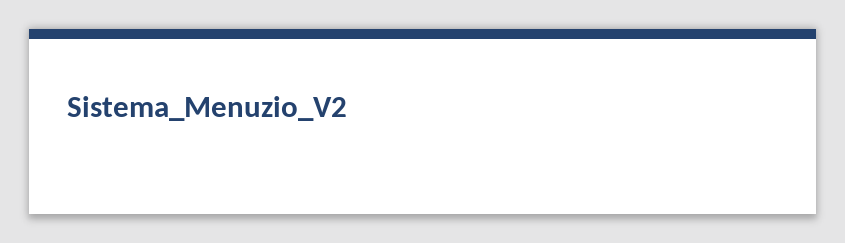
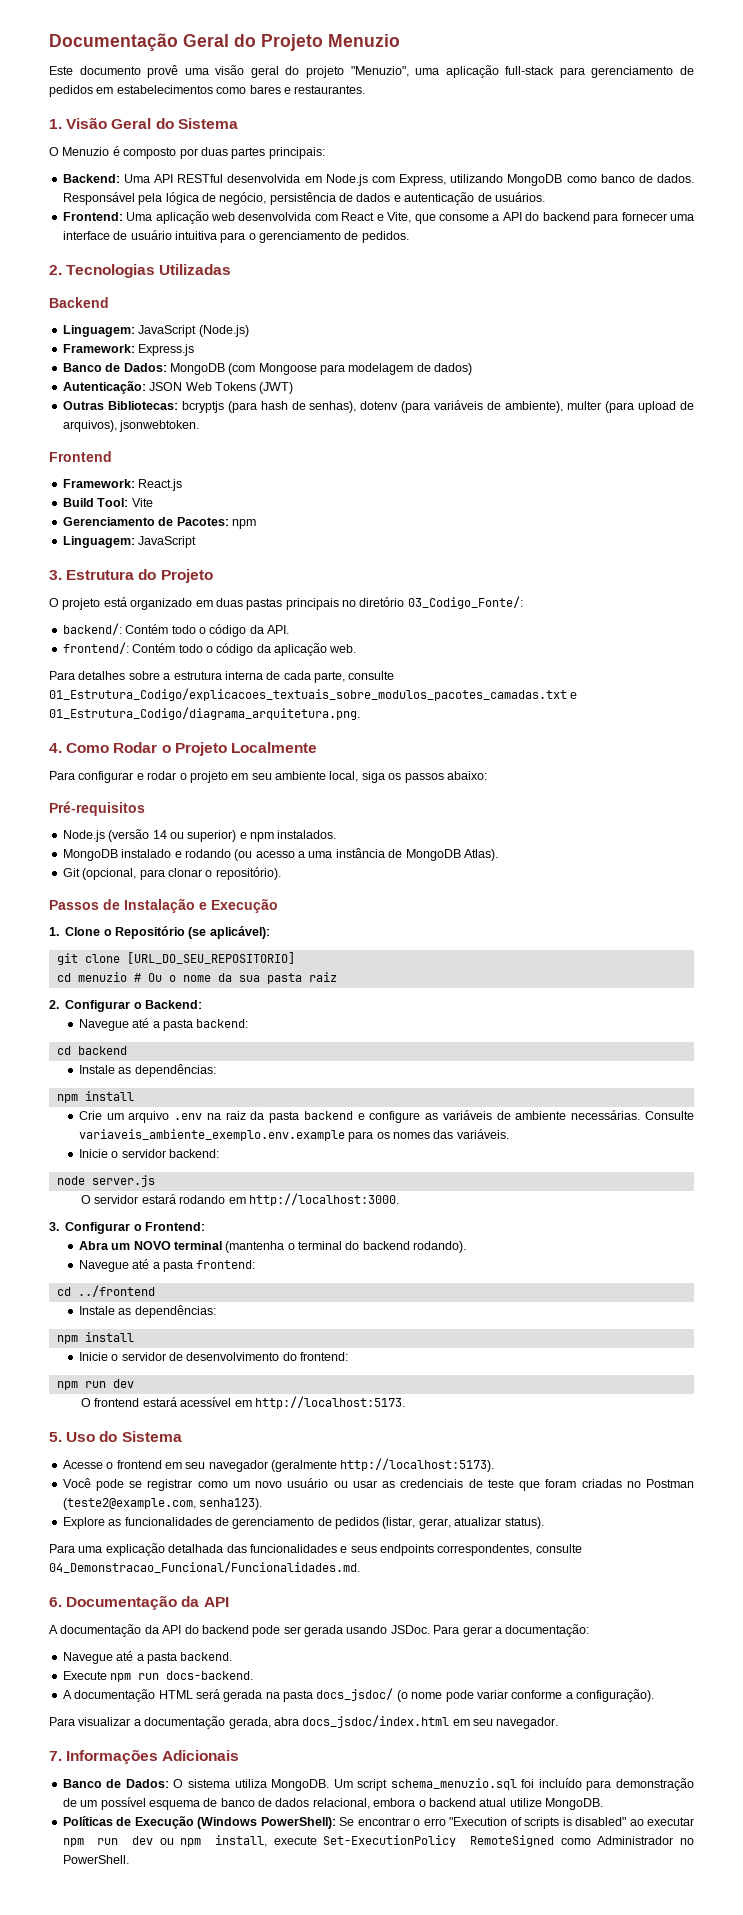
- Sistema_Menuzio_V2
+ Documentação Geral do Projeto Menuzio
+ Este documento provê uma visão geral do projeto "Menuzio", uma aplicação full-stack para gerenciamento de pedidos em estabelecimentos como bares e restaurantes.
+ 1. Visão Geral do Sistema
+ O Menuzio é composto por duas partes principais:
+ Backend: Uma API RESTful desenvolvida em Node.js com Express, utilizando MongoDB como banco de dados. Responsável pela lógica de negócio, persistência de dados e autenticação de usuários.
+ Frontend: Uma aplicação web desenvolvida com React e Vite, que consome a API do backend para fornecer uma interface de usuário intuitiva para o gerenciamento de pedidos.
+ 2. Tecnologias Utilizadas
+ Backend
+ Linguagem: JavaScript (Node.js)
+ Framework: Express.js
+ Banco de Dados: MongoDB (com Mongoose para modelagem de dados)
+ Autenticação: JSON Web Tokens (JWT)
+ Outras Bibliotecas: bcryptjs (para hash de senhas), dotenv (para variáveis de ambiente), multer (para upload de arquivos), jsonwebtoken.
+ Frontend
+ Framework: React.js
+ Build Tool: Vite
+ Gerenciamento de Pacotes: npm
+ Linguagem: JavaScript
+ 3. Estrutura do Projeto
+ O projeto está organizado em duas pastas principais no diretório 03_Codigo_Fonte/:
+ backend/: Contém todo o código da API.
+ frontend/: Contém todo o código da aplicação web.
+ Para detalhes sobre a estrutura interna de cada parte, consulte 01_Estrutura_Codigo/explicacoes_textuais_sobre_modulos_pacotes_camadas.txt e 01_Estrutura_Codigo/diagrama_arquitetura.png.
+ 4. Como Rodar o Projeto Localmente
+ Para configurar e rodar o projeto em seu ambiente local, siga os passos abaixo:
+ Pré-requisitos
+ Node.js (versão 14 ou superior) e npm instalados.
+ MongoDB instalado e rodando (ou acesso a uma instância de MongoDB Atlas).
+ Git (opcional, para clonar o repositório).
+ Passos de Instalação e Execução
+ 1. Clone o Repositório (se aplicável):
+ git clone [URL_DO_SEU_REPOSITORIO]
+ cd menuzio # Ou o nome da sua pasta raiz
+ 2. Configurar o Backend:
+ Navegue até a pasta backend:
+ cd backend
+ Instale as dependências:
+ npm install
+ Crie um arquivo .env na raiz da pasta backend e configure as variáveis de ambiente necessárias. Consulte variaveis_ambiente_exemplo.env.example para os nomes das variáveis.
+ Inicie o servidor backend:
+ node server.js
+ O servidor estará rodando em http://localhost:3000.
+ 3. Configurar o Frontend:
+ Abra um NOVO terminal (mantenha o terminal do backend rodando).
+ Navegue até a pasta frontend:
+ cd ../frontend
+ Instale as dependências:
+ npm install
+ Inicie o servidor de desenvolvimento do frontend:
+ npm run dev
+ O frontend estará acessível em http://localhost:5173.
+ 5. Uso do Sistema
+ Acesse o frontend em seu navegador (geralmente http://localhost:5173).
+ Você pode se registrar como um novo usuário ou usar as credenciais de teste que foram criadas no Postman (teste2@example.com, senha123).
+ Explore as funcionalidades de gerenciamento de pedidos (listar, gerar, atualizar status).
+ Para uma explicação detalhada das funcionalidades e seus endpoints correspondentes, consulte 04_Demonstracao_Funcional/Funcionalidades.md.
+ 6. Documentação da API
+ A documentação da API do backend pode ser gerada usando JSDoc. Para gerar a documentação:
+ Navegue até a pasta backend.
+ Execute npm run docs-backend.
+ A documentação HTML será gerada na pasta docs_jsdoc/ (o nome pode variar conforme a configuração).
+ Para visualizar a documentação gerada, abra docs_jsdoc/index.html em seu navegador.
+ 7. Informações Adicionais
+ Banco de Dados: O sistema utiliza MongoDB. Um script schema_menuzio.sql foi incluído para demonstração de um possível esquema de banco de dados relacional, embora o backend atual utilize MongoDB.
+ Políticas de Execução (Windows PowerShell): Se encontrar o erro "Execution of scripts is disabled" ao executar npm run dev ou npm install, execute Set-ExecutionPolicy RemoteSigned como Administrador no PowerShell.

